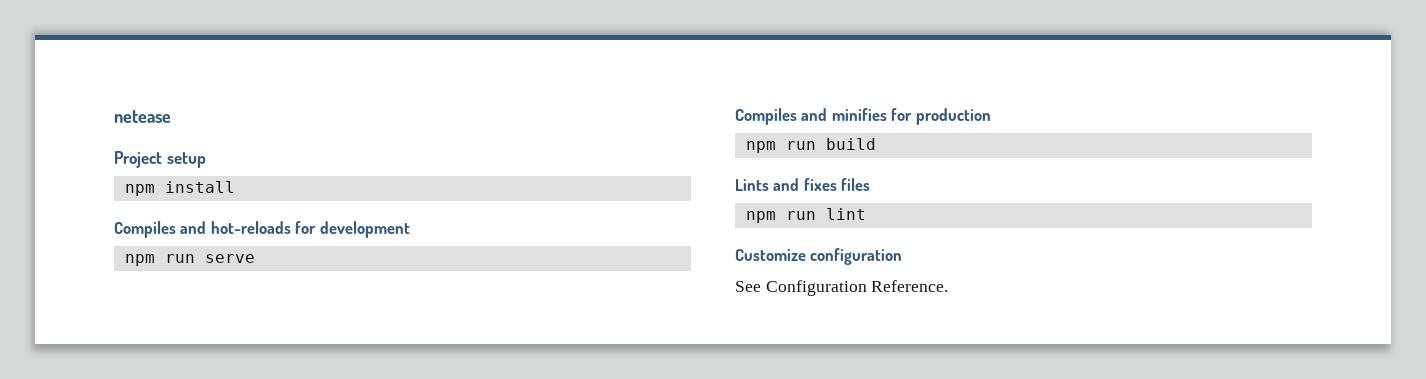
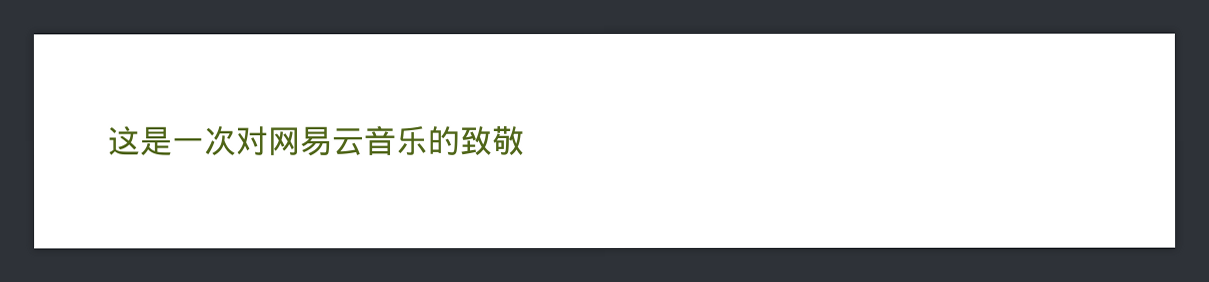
- netease
- Project setup
- npm install
- Compiles and hot-reloads for development
- npm run serve
- Compiles and minifies for production
- npm run build
- Lints and fixes files
- npm run lint
- Customize configuration
- See Configuration Reference.
+ 这是一次对网易云音乐的致敬

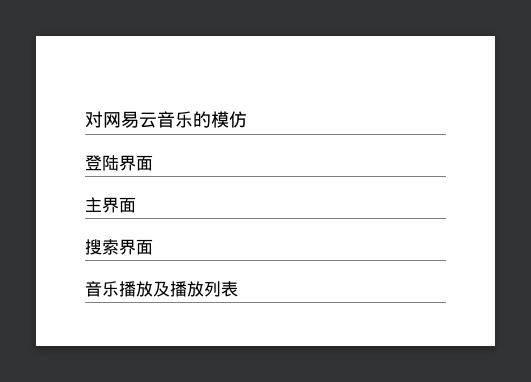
- 这是一次对网易云音乐的致敬
+ 对网易云音乐的模仿
+ 登陆界面
+ 主界面
+ 搜索界面
+ 音乐播放及播放列表

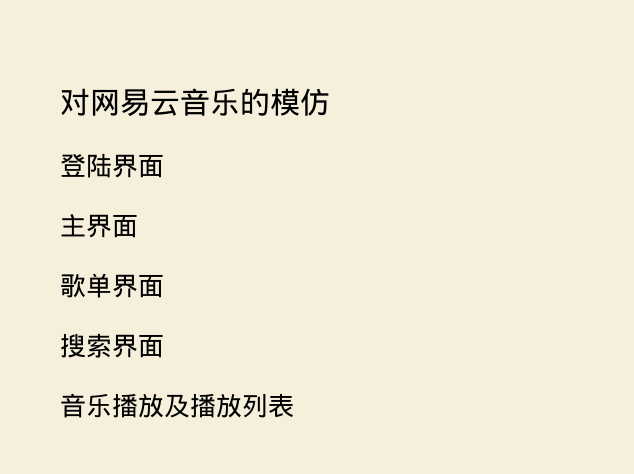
+ 歌单界面

